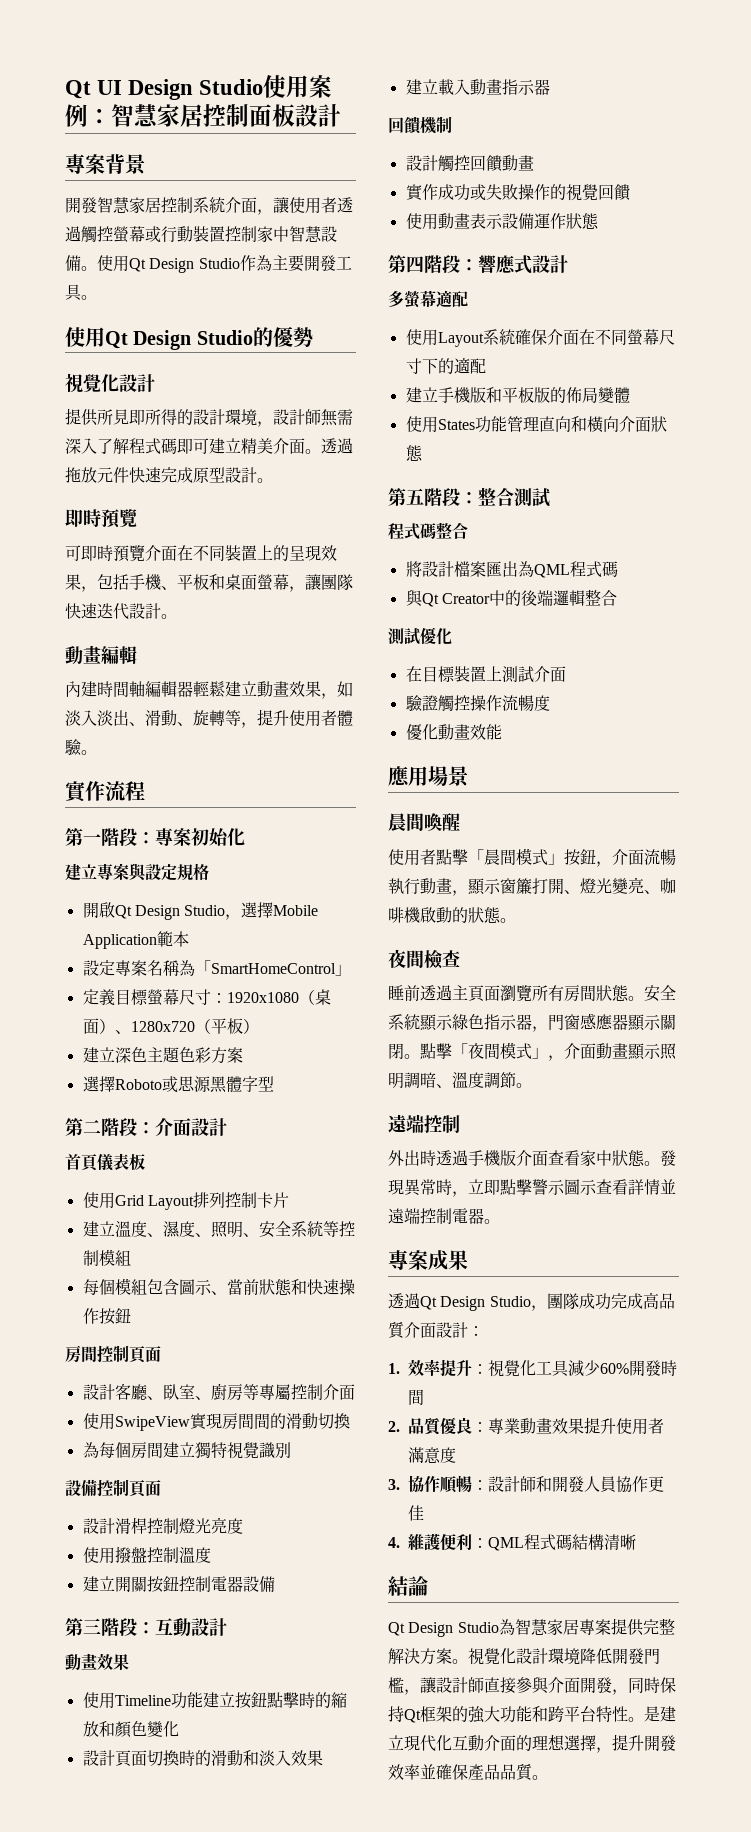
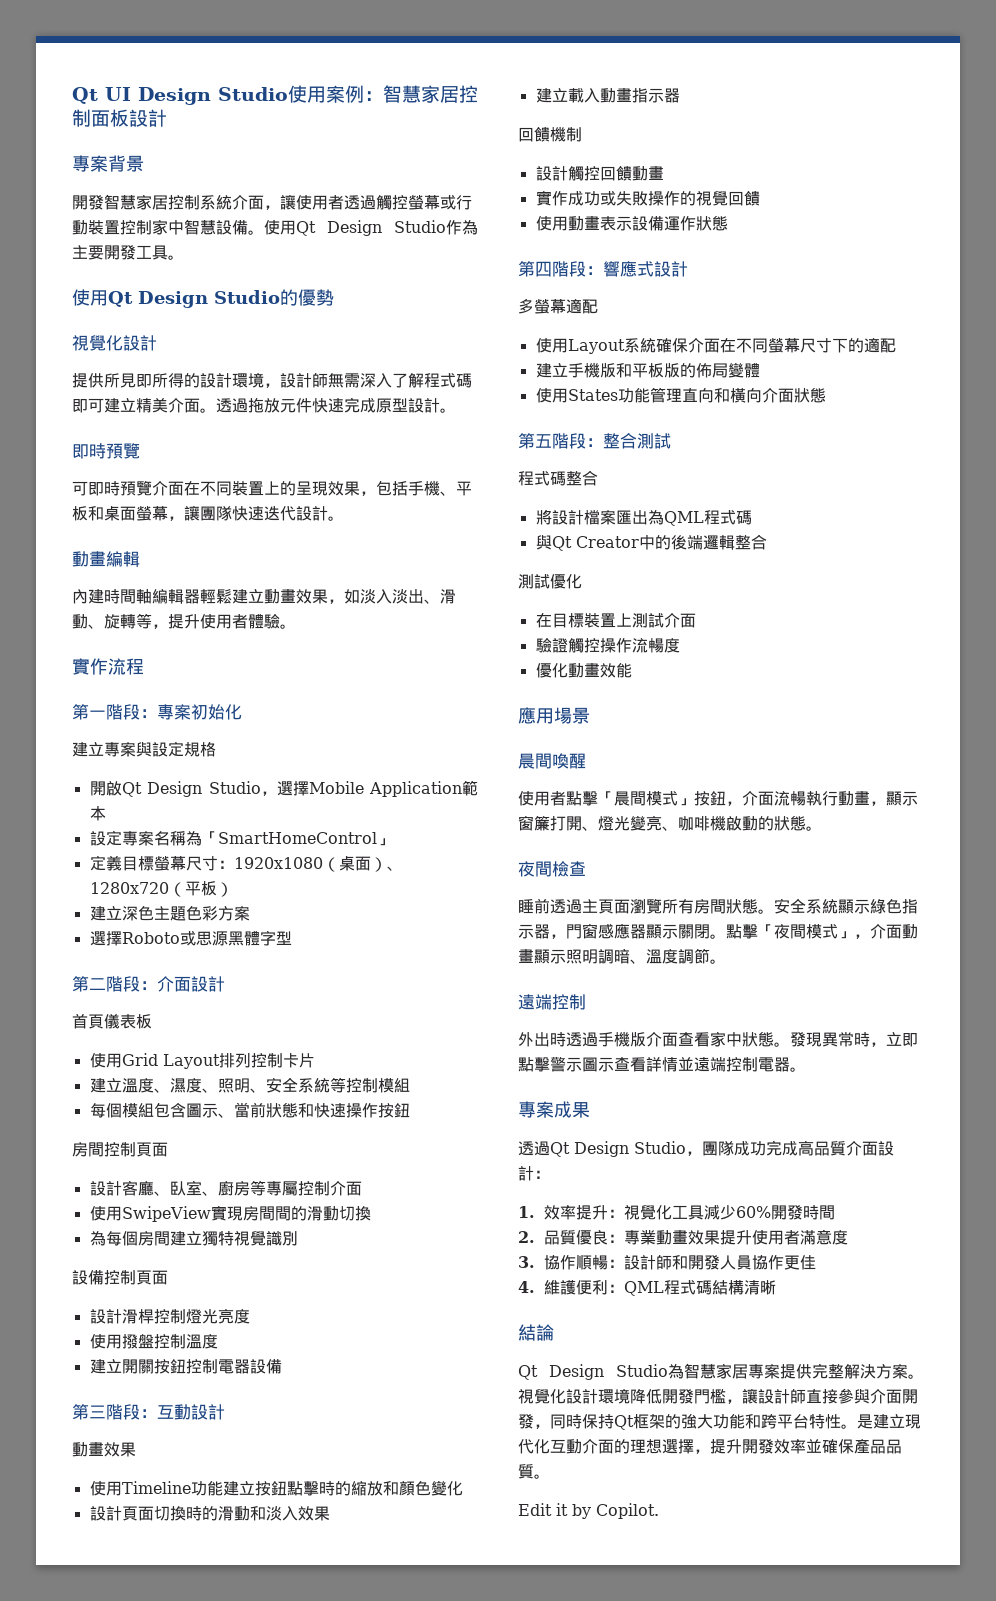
+ Edit it by Copilot.

